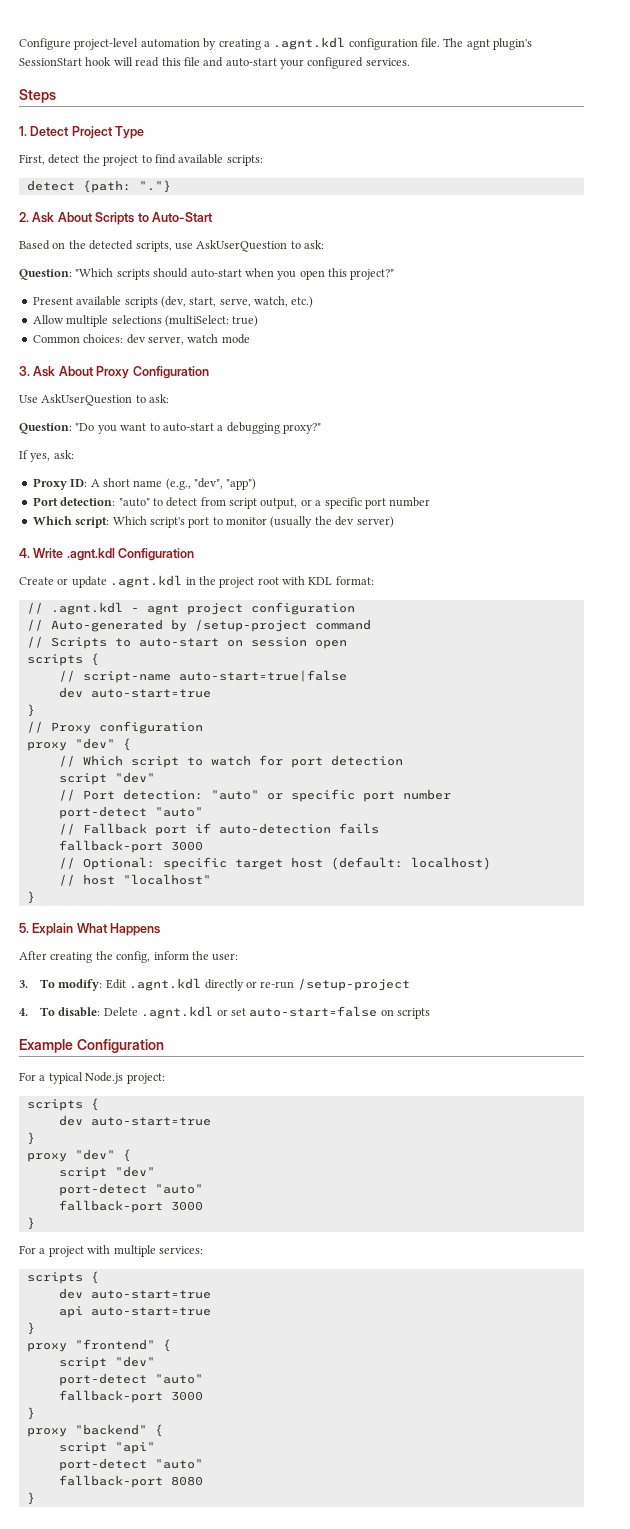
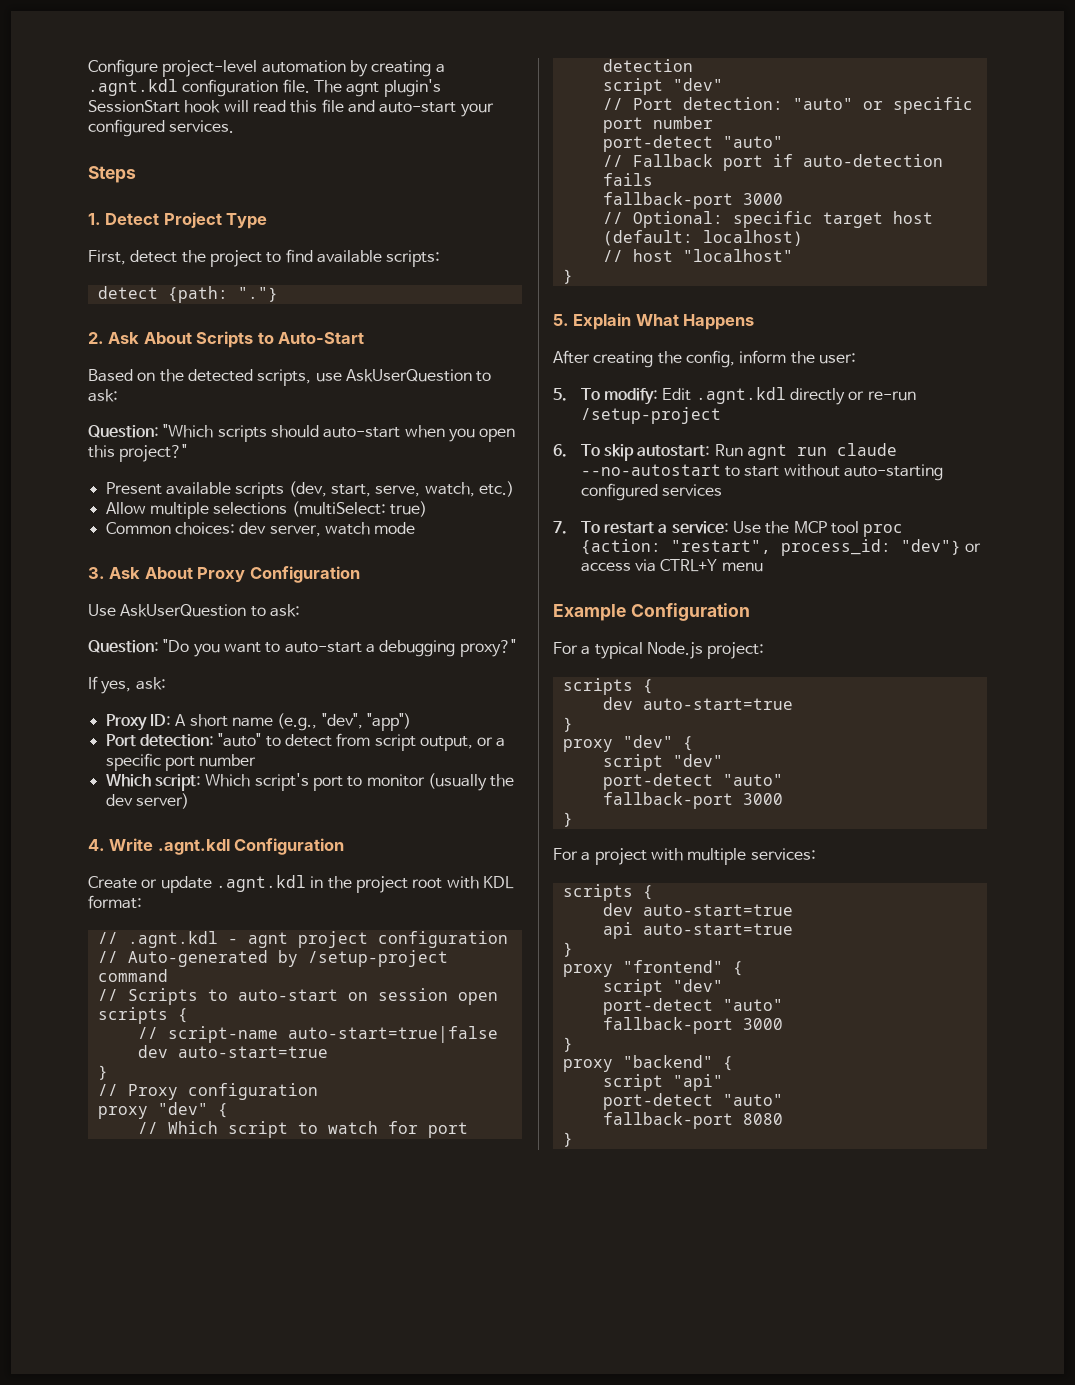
- 3. To modify: Edit .agnt.kdl directly or re-run /setup-project
+ 5. To modify: Edit .agnt.kdl directly or re-run /setup-project
- 4. To disable: Delete .agnt.kdl or set auto-start=false on scripts
+ 6. To skip autostart: Run agnt run claude --no-autostart to start without auto-starting configured services
+ 7. To restart a service: Use the MCP tool proc {action: "restart", process_id: "dev"} or access via CTRL+Y menu

